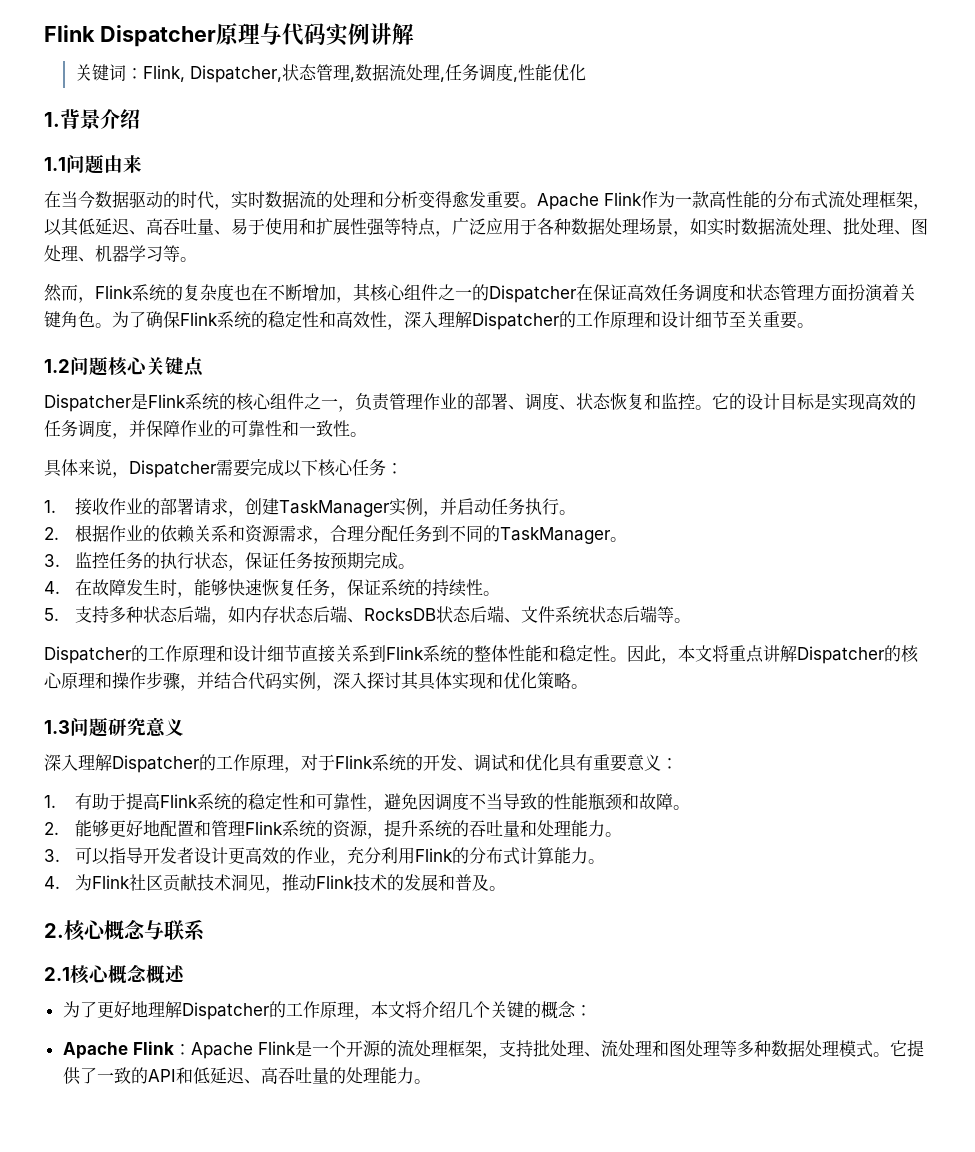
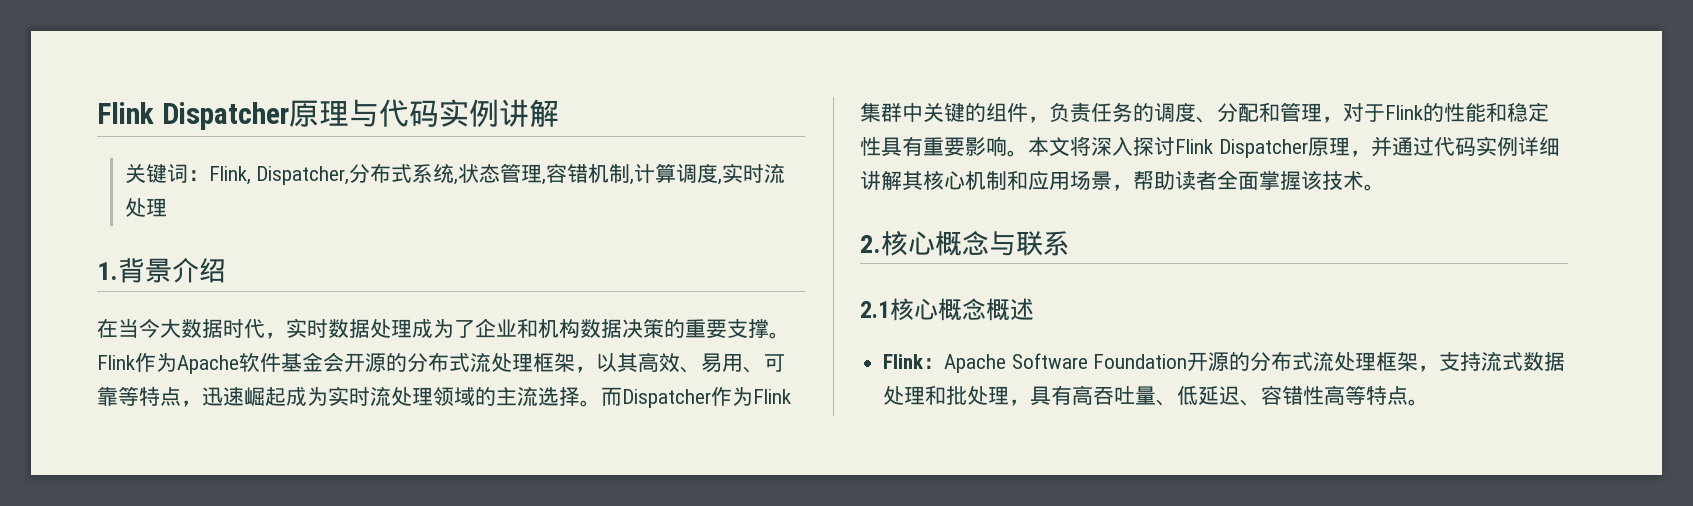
- 关键词：Flink, Dispatcher,状态管理,数据流处理,任务调度,性能优化
+ 关键词：Flink, Dispatcher,分布式系统,状态管理,容错机制,计算调度,实时流处理
- 1.1问题由来
- 在当今数据驱动的时代，实时数据流的处理和分析变得愈发重要。Apache Flink作为一款高性能的分布式流处理框架，以其低延迟、高吞吐量、易于使用和扩展性强等特点，广泛应用于各种数据处理场景，如实时数据流处理、批处理、图处理、机器学习等。
- 然而，Flink系统的复杂度也在不断增加，其核心组件之一的Dispatcher在保证高效任务调度和状态管理方面扮演着关键角色。为了确保Flink系统的稳定性和高效性，深入理解Dispatcher的工作原理和设计细节至关重要。
- 1.2问题核心关键点
- Dispatcher是Flink系统的核心组件之一，负责管理作业的部署、调度、状态恢复和监控。它的设计目标是实现高效的任务调度，并保障作业的可靠性和一致性。
- 具体来说，Dispatcher需要完成以下核心任务：
- 1.接收作业的部署请求，创建TaskManager实例，并启动任务执行。
- 2.根据作业的依赖关系和资源需求，合理分配任务到不同的TaskManager。
- 3.监控任务的执行状态，保证任务按预期完成。
- 4.在故障发生时，能够快速恢复任务，保证系统的持续性。
- 5.支持多种状态后端，如内存状态后端、RocksDB状态后端、文件系统状态后端等。
- Dispatcher的工作原理和设计细节直接关系到Flink系统的整体性能和稳定性。因此，本文将重点讲解Dispatcher的核心原理和操作步骤，并结合代码实例，深入探讨其具体实现和优化策略。
- 1.3问题研究意义
- 深入理解Dispatcher的工作原理，对于Flink系统的开发、调试和优化具有重要意义：
- 1.有助于提高Flink系统的稳定性和可靠性，避免因调度不当导致的性能瓶颈和故障。
- 2.能够更好地配置和管理Flink系统的资源，提升系统的吞吐量和处理能力。
- 3.可以指导开发者设计更高效的作业，充分利用Flink的分布式计算能力。
- 4.为Flink社区贡献技术洞见，推动Flink技术的发展和普及。
+ 在当今大数据时代，实时数据处理成为了企业和机构数据决策的重要支撑。Flink作为Apache软件基金会开源的分布式流处理框架，以其高效、易用、可靠等特点，迅速崛起成为实时流处理领域的主流选择。而Dispatcher作为Flink集群中关键的组件，负责任务的调度、分配和管理，对于Flink的性能和稳定性具有重要影响。本文将深入探讨Flink Dispatcher原理，并通过代码实例详细讲解其核心机制和应用场景，帮助读者全面掌握该技术。
- 为了更好地理解Dispatcher的工作原理，本文将介绍几个关键的概念：
- Apache Flink：Apache Flink是一个开源的流处理框架，支持批处理、流处理和图处理等多种数据处理模式。它提供了一致的API和低延迟、高吞吐量的处理能力。
+ Flink：Apache Software Foundation开源的分布式流处理框架，支持流式数据处理和批处理，具有高吞吐量、低延迟、容错性高等特点。

